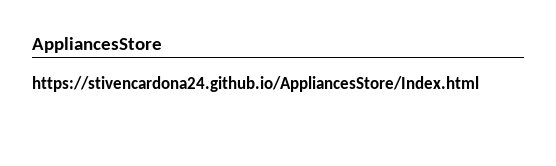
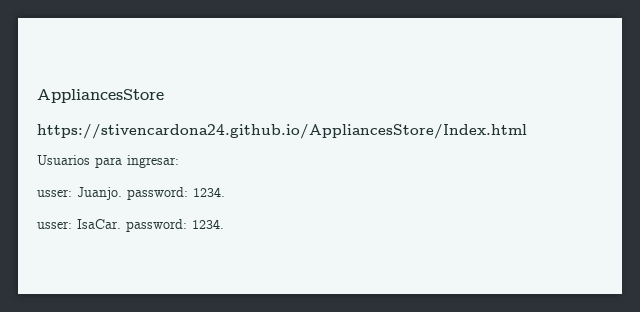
+ Usuarios para ingresar:
+ usser: Juanjo. password: 1234.
+ usser: IsaCar. password: 1234.

